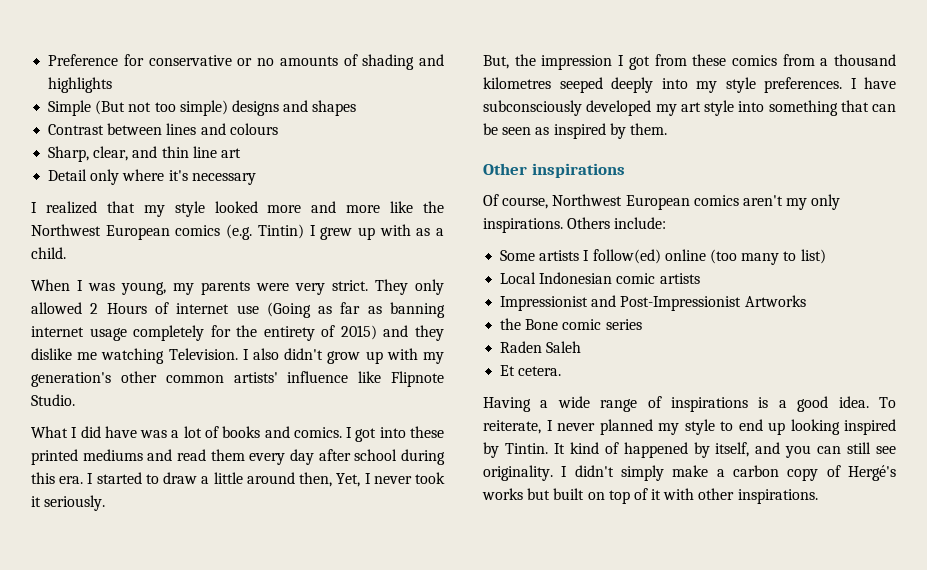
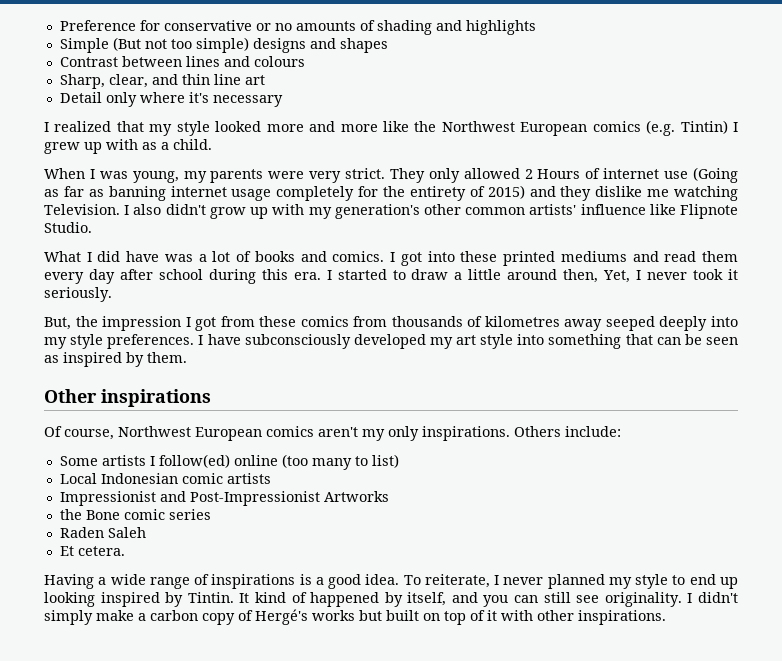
- But, the impression I got from these comics from a thousand kilometres seeped deeply into my style preferences.
+ But, the impression I got from these comics from thousands of kilometres away seeped deeply into my style preferences.

